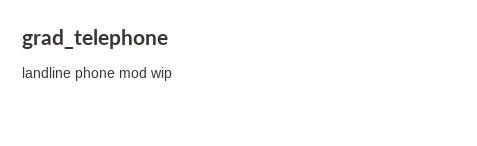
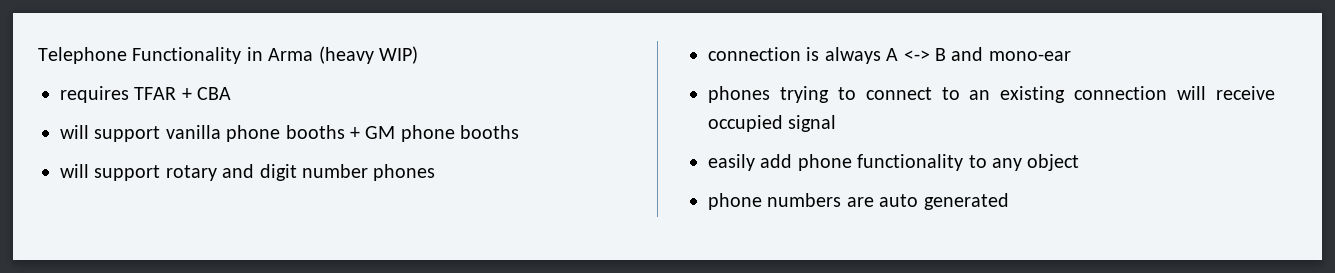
- grad_telephone
- landline phone mod wip
+ Telephone Functionality in Arma (heavy WIP)
+ requires TFAR + CBA
+ will support vanilla phone booths + GM phone booths
+ will support rotary and digit number phones
+ connection is always A <-> B and mono-ear
+ phones trying to connect to an existing connection will receive occupied signal
+ easily add phone functionality to any object
+ phone numbers are auto generated

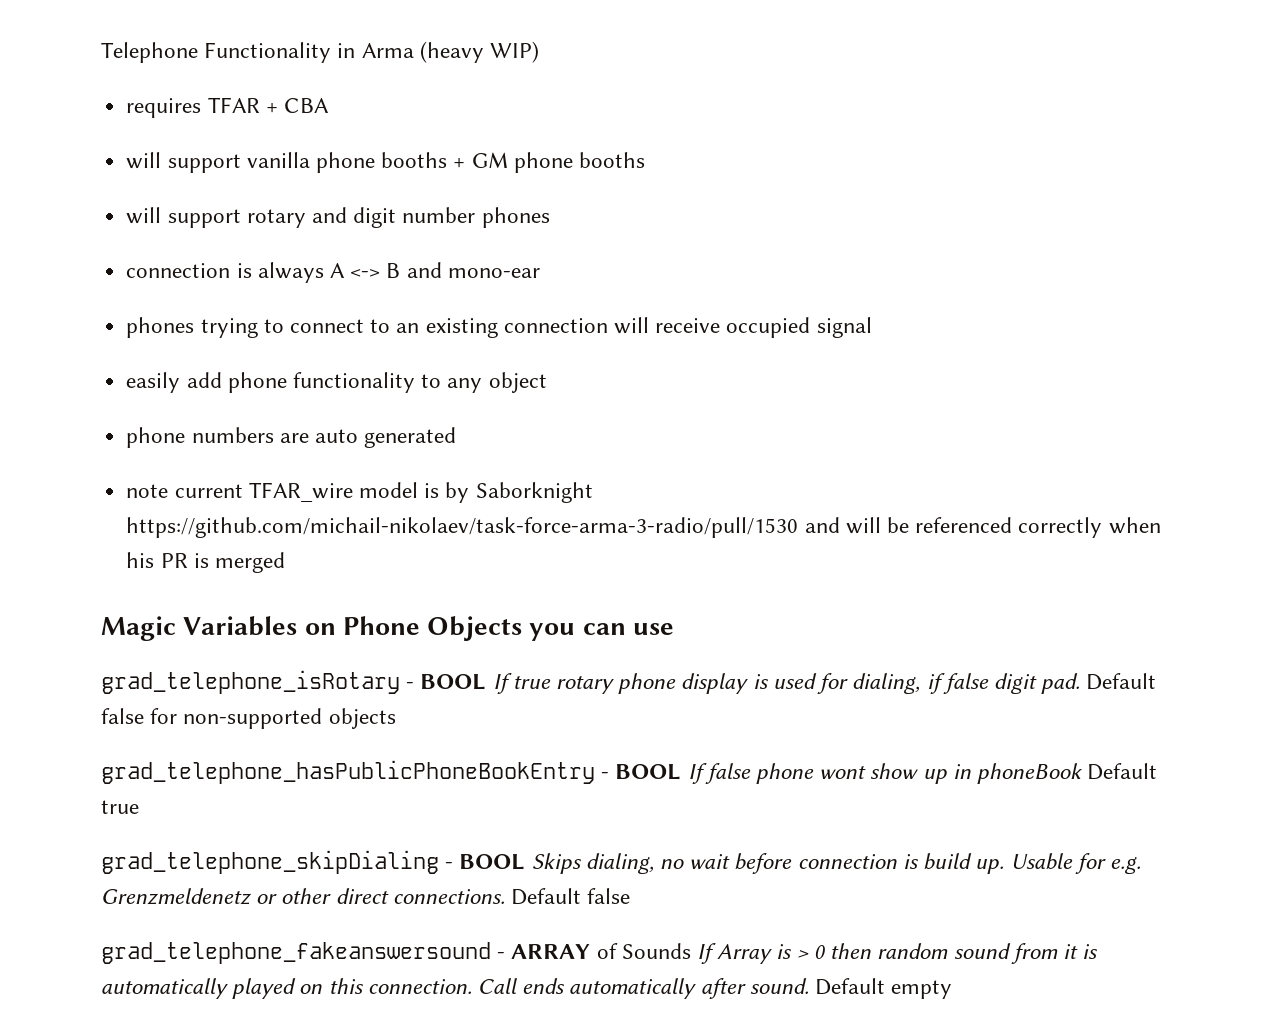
+ note current TFAR_wire model is by Saborknight https://github.com/michail-nikolaev/task-force-arma-3-radio/pull/1530 and will be referenced correctly when his PR is merged
+ Magic Variables on Phone Objects you can use
+ grad_telephone_isRotary - BOOL If true rotary phone display is used for dialing, if false digit pad. Default false for non-supported objects
+ grad_telephone_hasPublicPhoneBookEntry - BOOL If false phone wont show up in phoneBook Default true
+ grad_telephone_skipDialing - BOOL Skips dialing, no wait before connection is build up. Usable for e.g. Grenzmeldenetz or other direct connections. Default false
+ grad_telephone_fakeanswersound - ARRAY of Sounds If Array is > 0 then random sound from it is automatically played on this connection. Call ends automatically after sound. Default empty

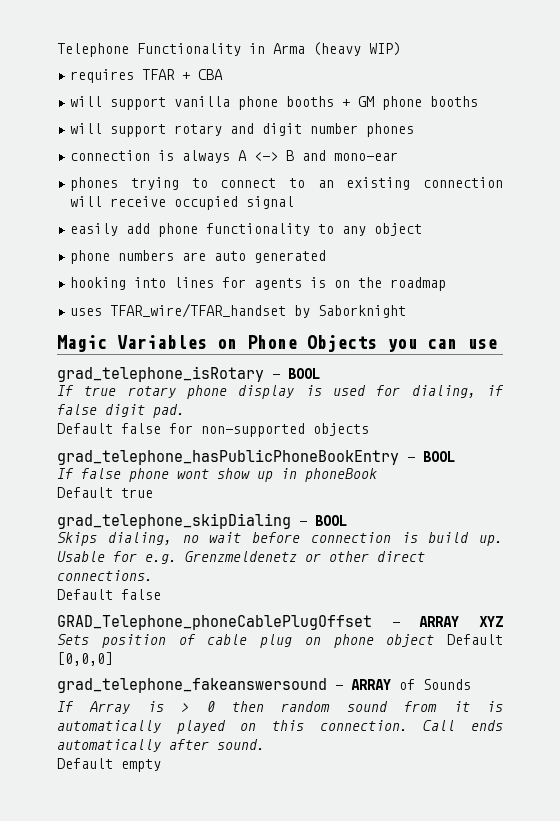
- note current TFAR_wire model is by Saborknight https://github.com/michail-nikolaev/task-force-arma-3-radio/pull/1530 and will be referenced correctly when his PR is merged
+ hooking into lines for agents is on the roadmap
+ uses TFAR_wire/TFAR_handset by Saborknight
- grad_telephone_isRotary - BOOL If true rotary phone display is used for dialing, if false digit pad. Default false for non-supported objects
+ grad_telephone_isRotary - BOOL
+ If true rotary phone display is used for dialing, if false digit pad.
+ Default false for non-supported objects
- grad_telephone_hasPublicPhoneBookEntry - BOOL If false phone wont show up in phoneBook Default true
+ grad_telephone_hasPublicPhoneBookEntry - BOOL
+ If false phone wont show up in phoneBook
+ Default true
- grad_telephone_skipDialing - BOOL Skips dialing, no wait before connection is build up.
+ grad_telephone_skipDialing - BOOL
+ Skips dialing, no wait before connection is build up.
- Usable for e.g. Grenzmeldenetz or other direct connections. Default false
+ Usable for e.g. Grenzmeldenetz or other direct connections.
+ Default false
+ GRAD_Telephone_phoneCablePlugOffset - ARRAY XYZ Sets position of cable plug on phone object Default [0,0,0]
- grad_telephone_fakeanswersound - ARRAY of Sounds If Array is > 0 then random sound from it is automatically played on this connection.
+ grad_telephone_fakeanswersound - ARRAY of Sounds
+ If Array is > 0 then random sound from it is automatically played on this connection.
- Call ends automatically after sound. Default empty
+ Call ends automatically after sound.
+ Default empty

